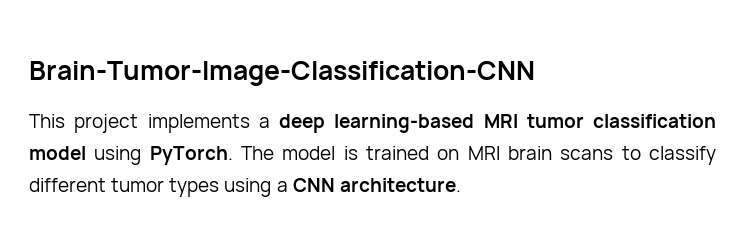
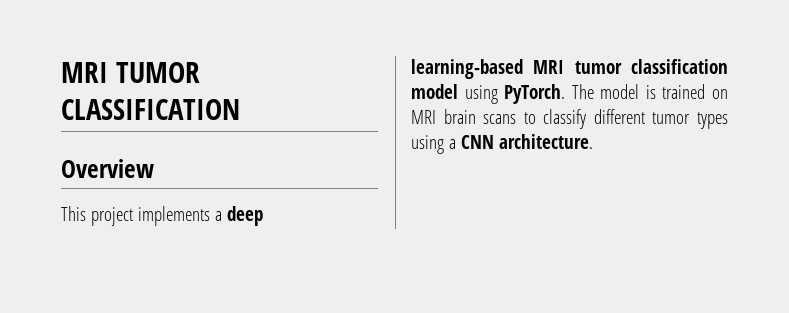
- Brain-Tumor-Image-Classification-CNN
+ MRI TUMOR CLASSIFICATION
+ Overview

